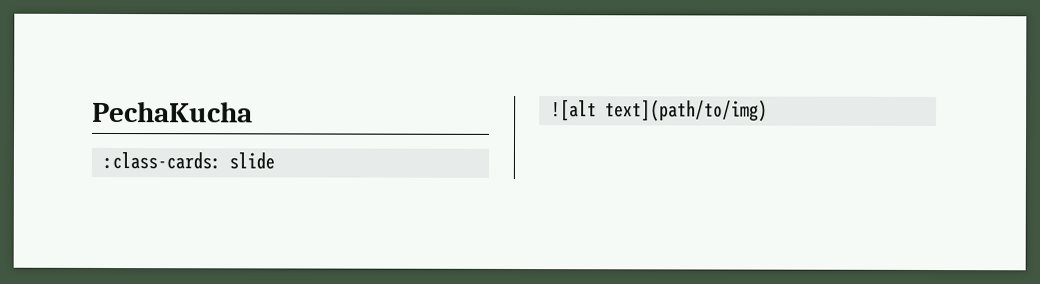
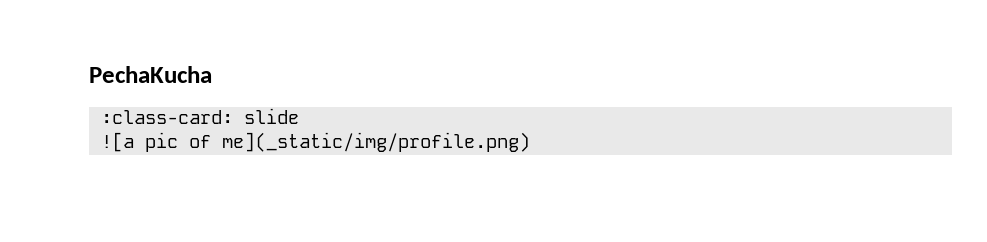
- :class-cards: slide
+ :class-card: slide
- ![alt text](path/to/img)
+ ![a pic of me](_static/img/profile.png)

